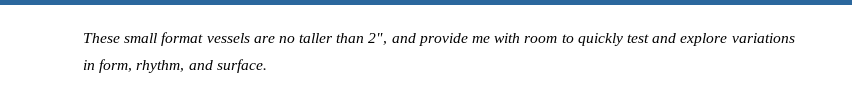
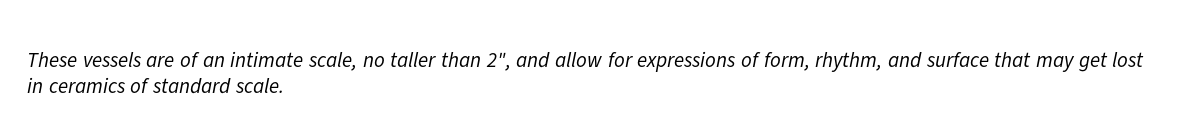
- These small format vessels are no taller than 2", and provide me with room to quickly test and explore variations in form, rhythm, and surface.
+ These vessels are of an intimate scale, no taller than 2", and allow for expressions of form, rhythm, and surface that may get lost in ceramics of standard scale.

